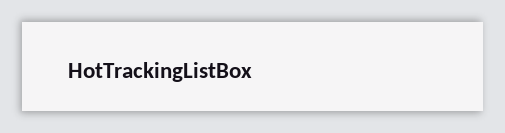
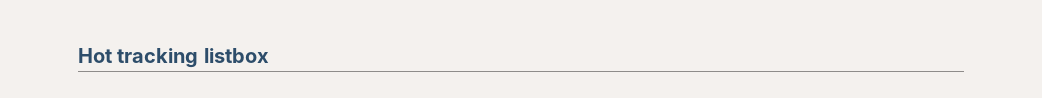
- HotTrackingListBox
+ Hot tracking listbox

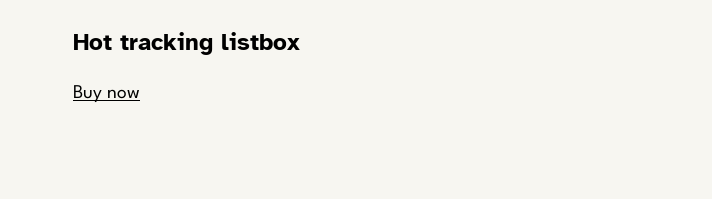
+ Buy now

